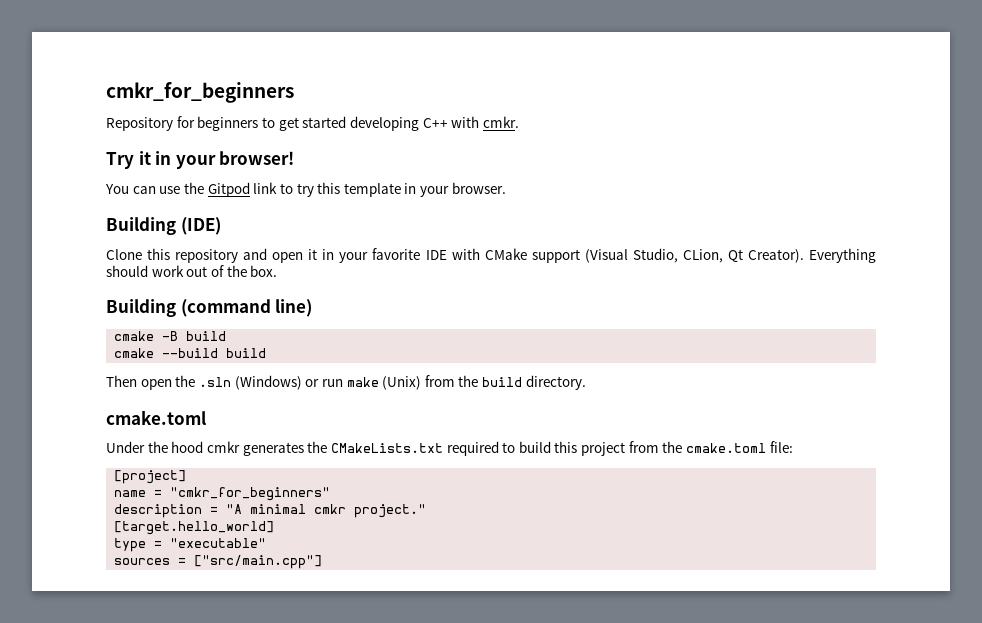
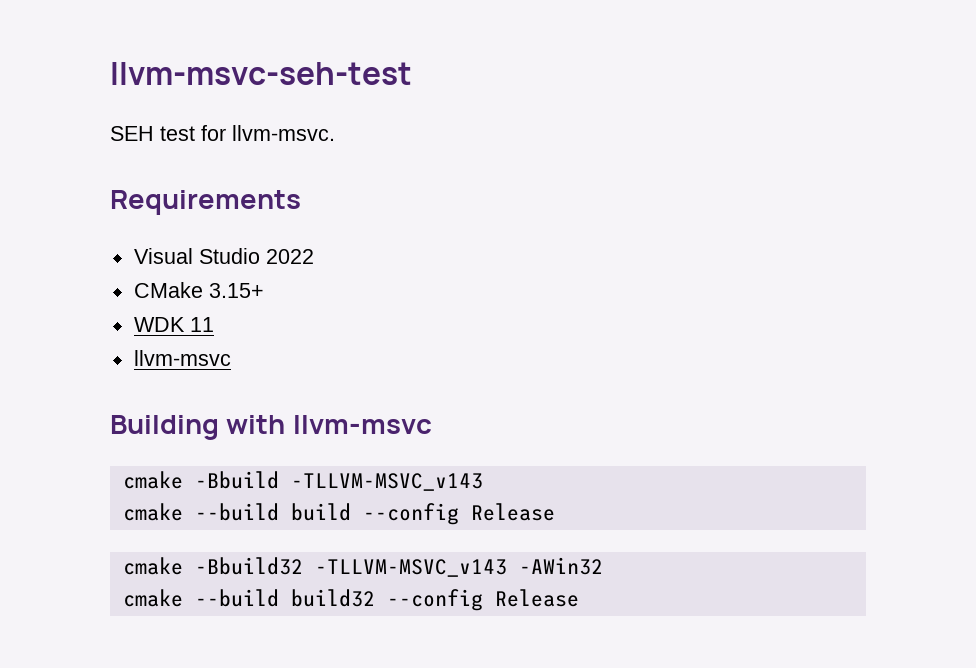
- cmkr_for_beginners
- Repository for beginners to get started developing C++ with cmkr.
- Try it in your browser!
- You can use the Gitpod link to try this template in your browser.
- Building (IDE)
- Clone this repository and open it in your favorite IDE with CMake support (Visual Studio, CLion, Qt Creator). Everything should work out of the box.
- Building (command line)
- cmake -B build
+ llvm-msvc-seh-test
+ SEH test for llvm-msvc.
+ Requirements
+ Visual Studio 2022
+ CMake 3.15+
+ WDK 11
+ llvm-msvc
+ Building with llvm-msvc
+ cmake -Bbuild -TLLVM-MSVC_v143
- cmake --build build
- Then open the .sln (Windows) or run make (Unix) from the build directory.
- cmake.toml
- Under the hood cmkr generates the CMakeLists.txt required to build this project from the cmake.toml file:
- [project]
- name = "cmkr_for_beginners"
- description = "A minimal cmkr project."
- [target.hello_world]
- type = "executable"
- sources = ["src/main.cpp"]
+ cmake --build build --config Release
+ cmake -Bbuild32 -TLLVM-MSVC_v143 -AWin32
+ cmake --build build32 --config Release

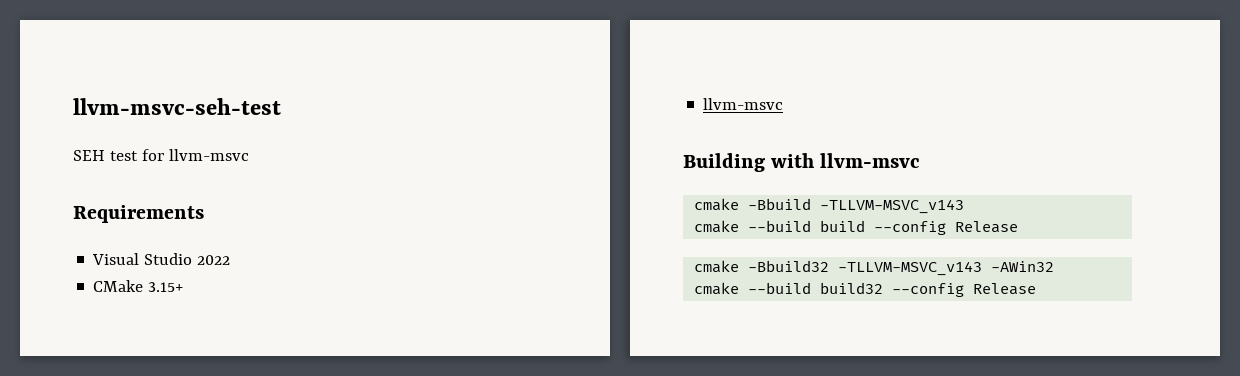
- SEH test for llvm-msvc.
+ SEH test for llvm-msvc
- WDK 11

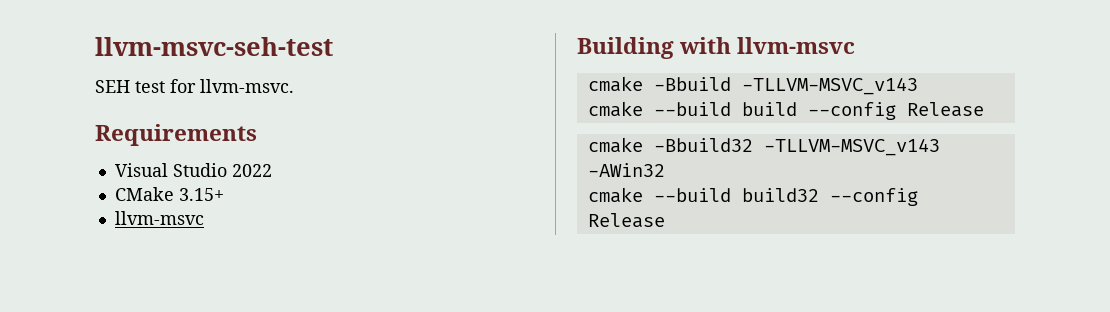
- SEH test for llvm-msvc
+ SEH test for llvm-msvc.

